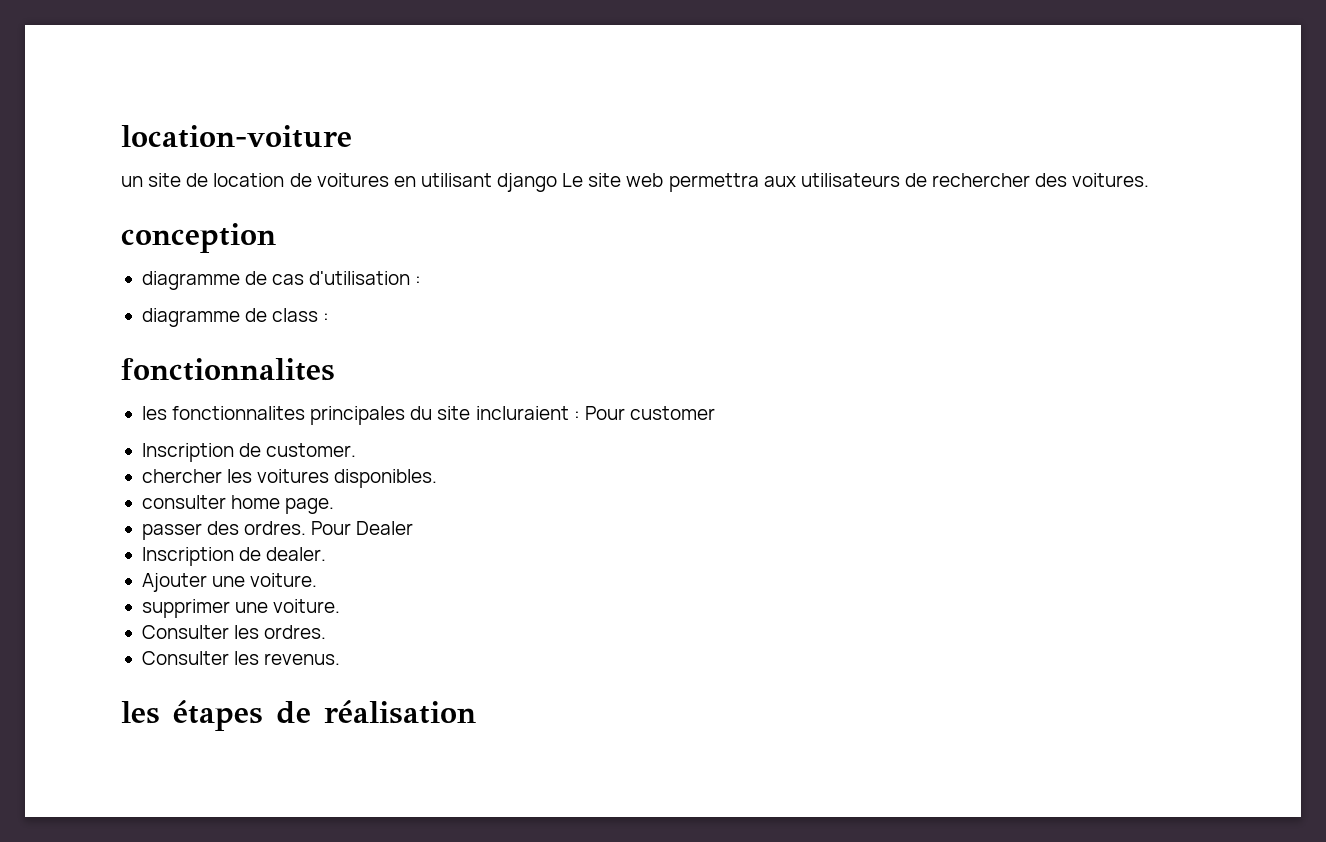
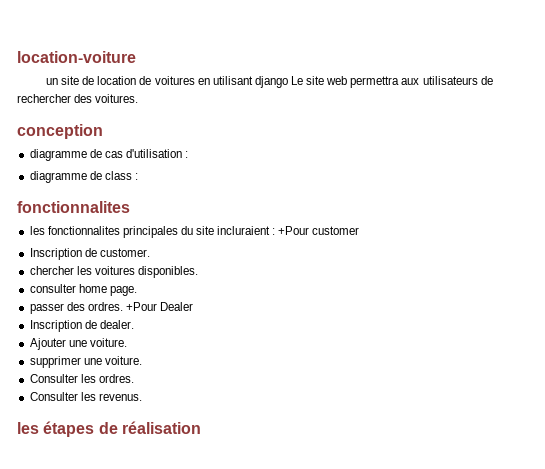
- les fonctionnalites principales du site incluraient : Pour customer
+ les fonctionnalites principales du site incluraient : +Pour customer
- Pour Dealer
+ +Pour Dealer

